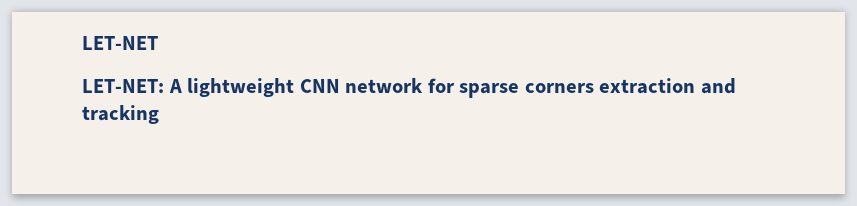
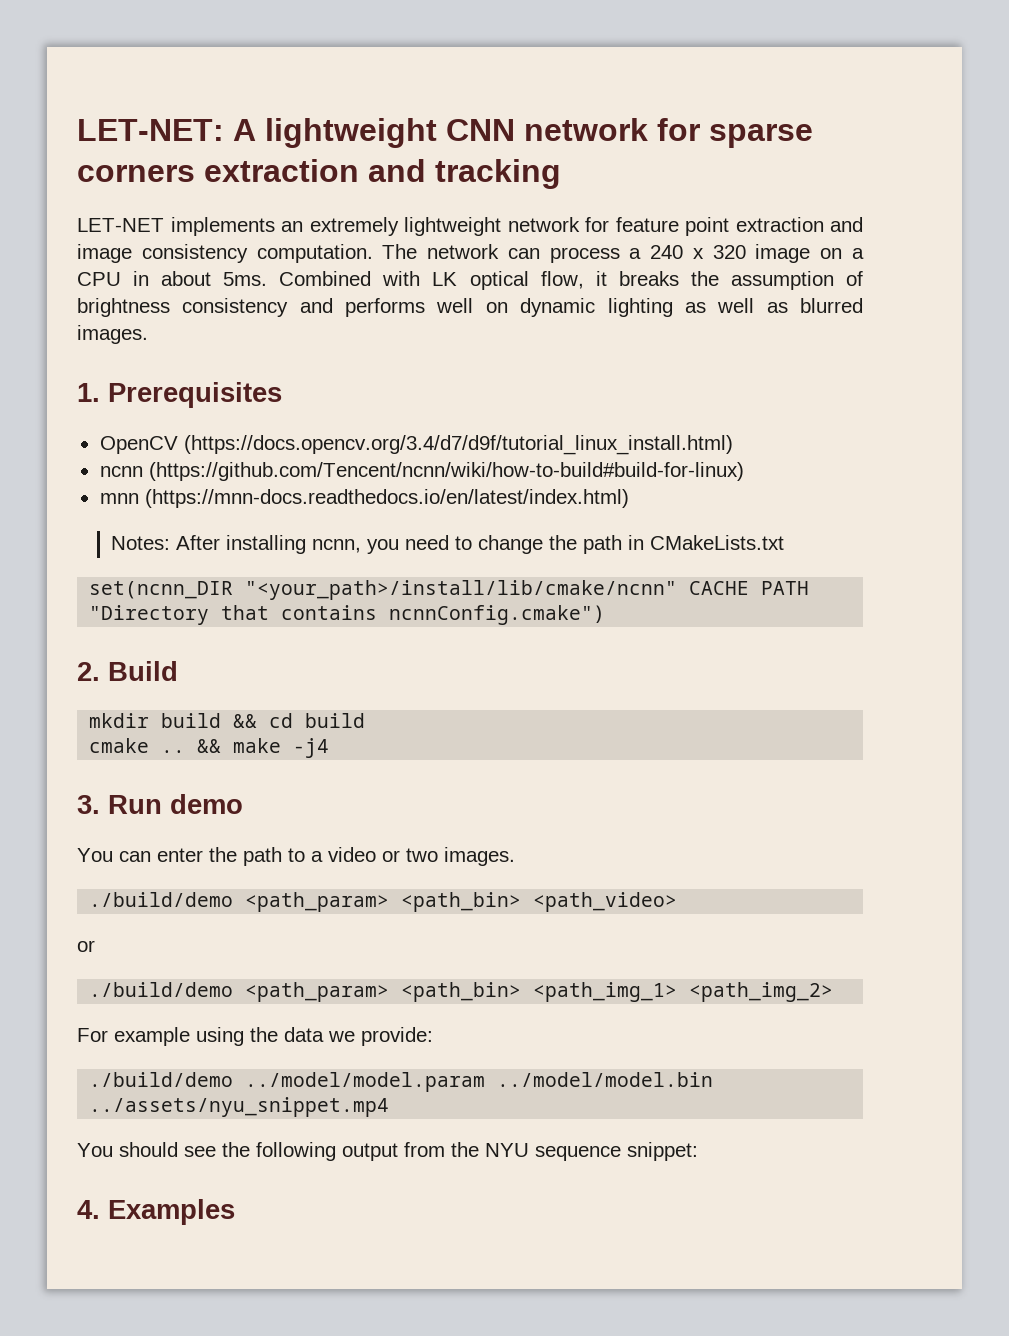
- LET-NET
+ LET-NET implements an extremely lightweight network for feature point extraction and image consistency computation. The network can process a 240 x 320 image on a CPU in about 5ms. Combined with LK optical flow, it breaks the assumption of brightness consistency and performs well on dynamic lighting as well as blurred images.
+ 1. Prerequisites
+ OpenCV (https://docs.opencv.org/3.4/d7/d9f/tutorial_linux_install.html)
+ ncnn (https://github.com/Tencent/ncnn/wiki/how-to-build#build-for-linux)
+ mnn (https://mnn-docs.readthedocs.io/en/latest/index.html)
+ Notes: After installing ncnn, you need to change the path in CMakeLists.txt
+ set(ncnn_DIR "<your_path>/install/lib/cmake/ncnn" CACHE PATH "Directory that contains ncnnConfig.cmake")
+ 2. Build
+ mkdir build && cd build
+ cmake .. && make -j4
+ 3. Run demo
+ You can enter the path to a video or two images.
+ ./build/demo <path_param> <path_bin> <path_video>
+ or
+ ./build/demo <path_param> <path_bin> <path_img_1> <path_img_2>
+ For example using the data we provide:
+ ./build/demo ../model/model.param ../model/model.bin ../assets/nyu_snippet.mp4
+ You should see the following output from the NYU sequence snippet:
+ 4. Examples

